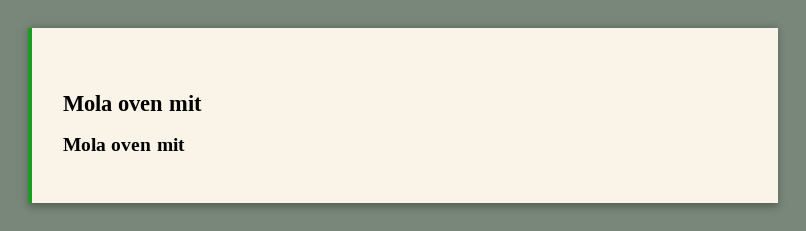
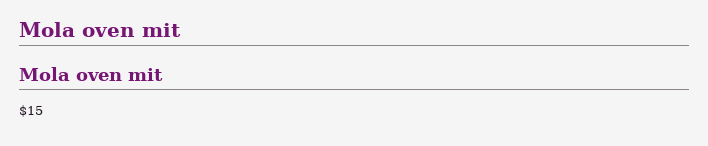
+ $15

